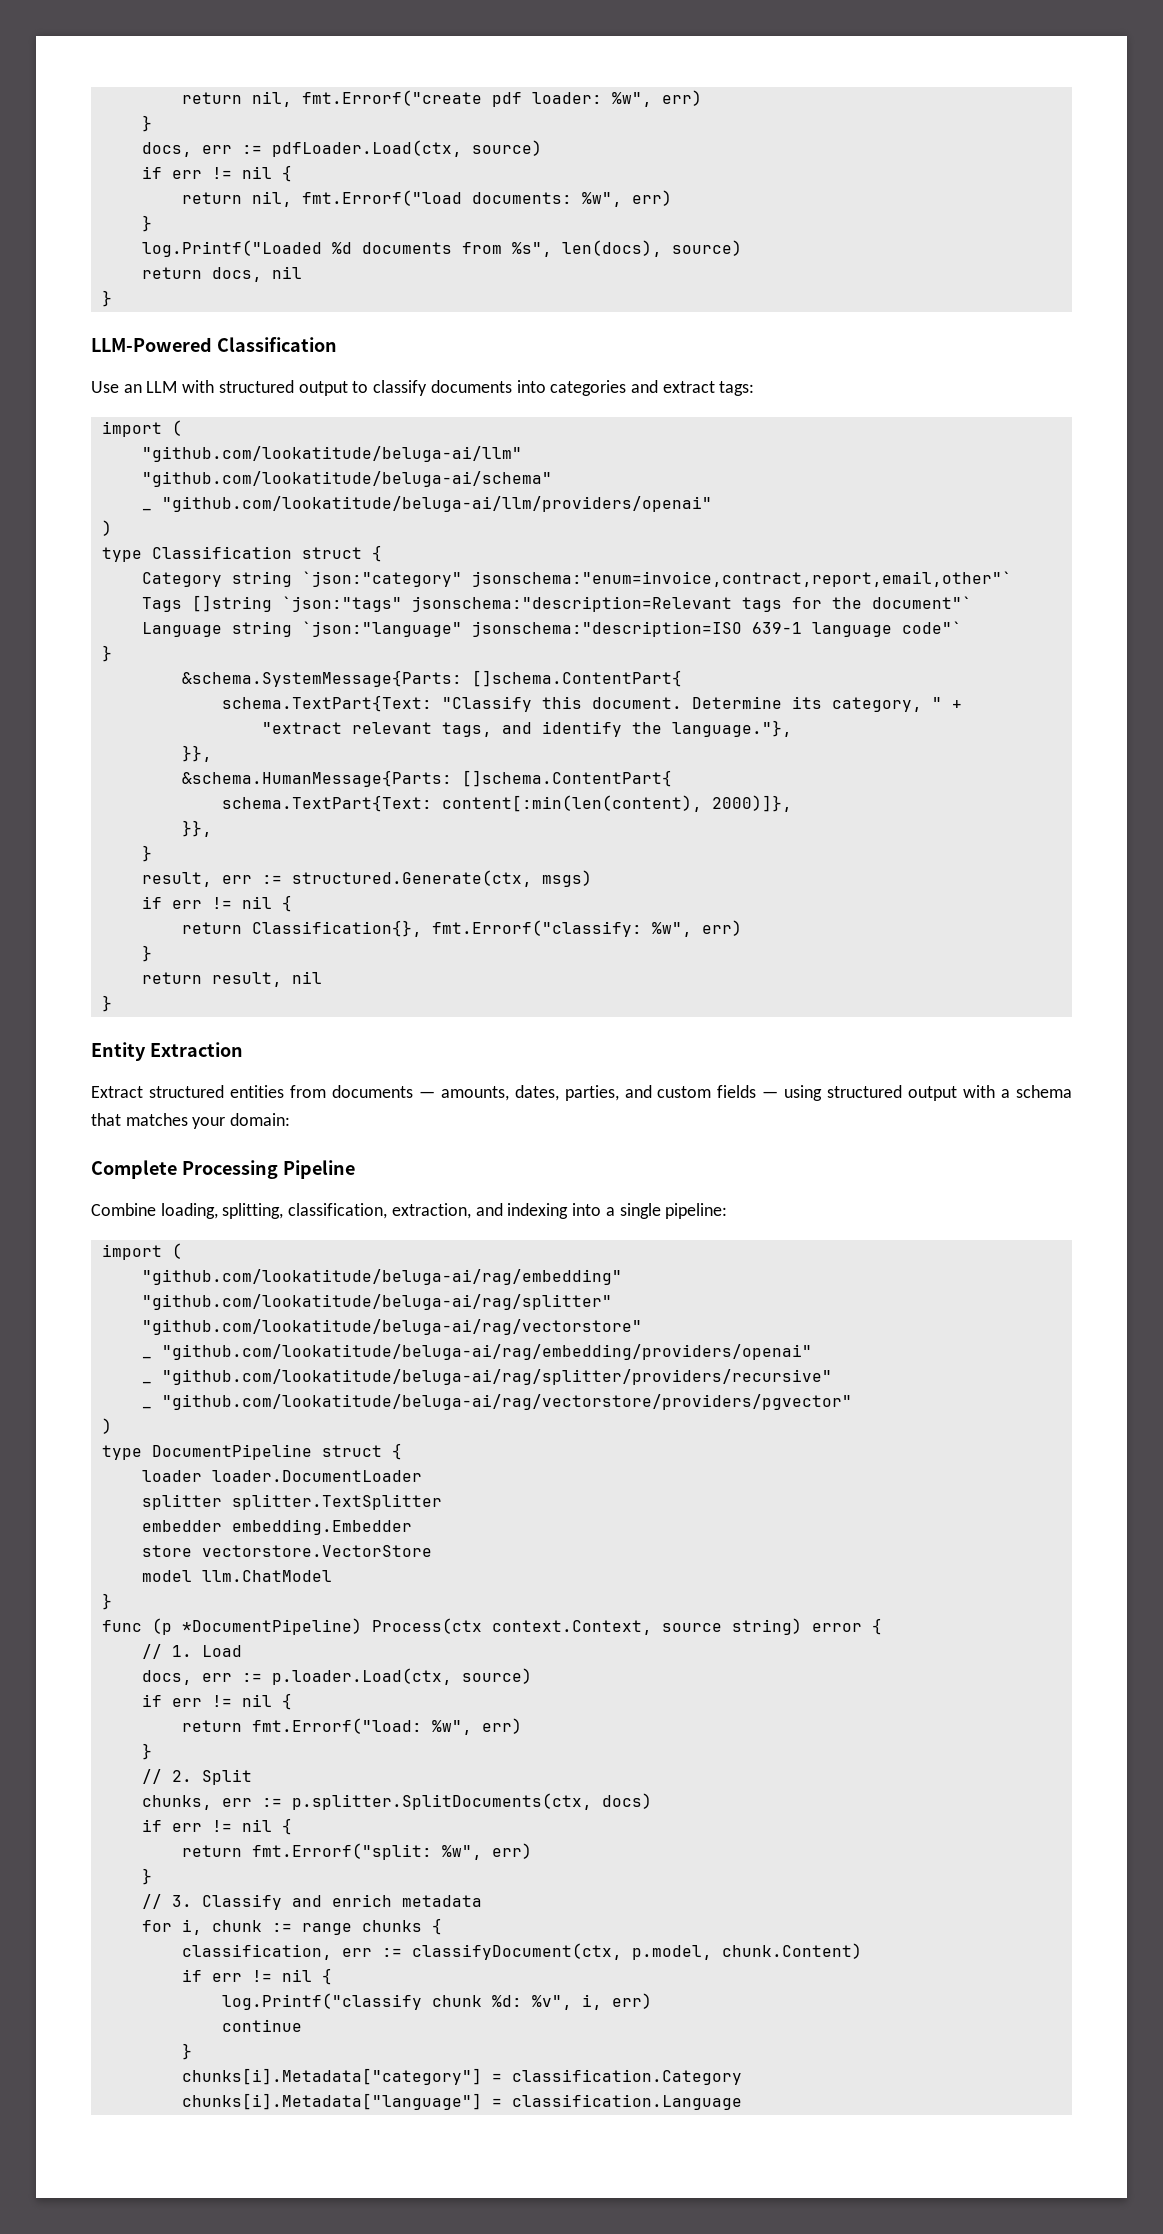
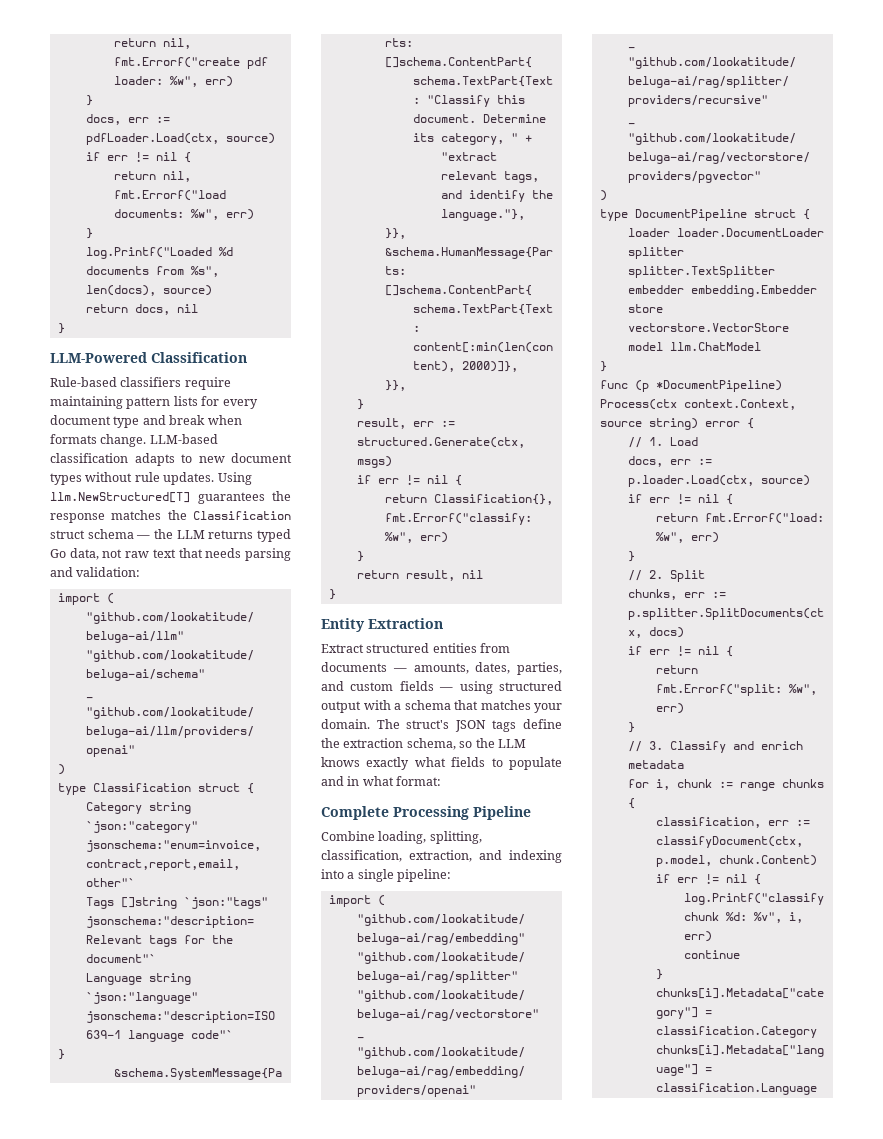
- Use an LLM with structured output to classify documents into categories and extract tags:
+ Rule-based classifiers require maintaining pattern lists for every document type and break when formats change. LLM-based classification adapts to new document types without rule updates. Using llm.NewStructured[T] guarantees the response matches the Classification struct schema — the LLM returns typed Go data, not raw text that needs parsing and validation:
- Extract structured entities from documents — amounts, dates, parties, and custom fields — using structured output with a schema that matches your domain:
+ Extract structured entities from documents — amounts, dates, parties, and custom fields — using structured output with a schema that matches your domain. The struct's JSON tags define the extraction schema, so the LLM knows exactly what fields to populate and in what format:

